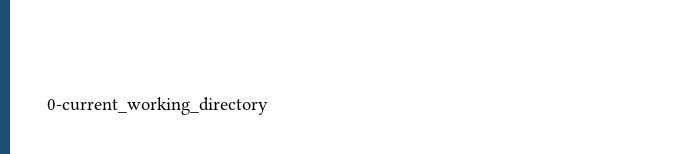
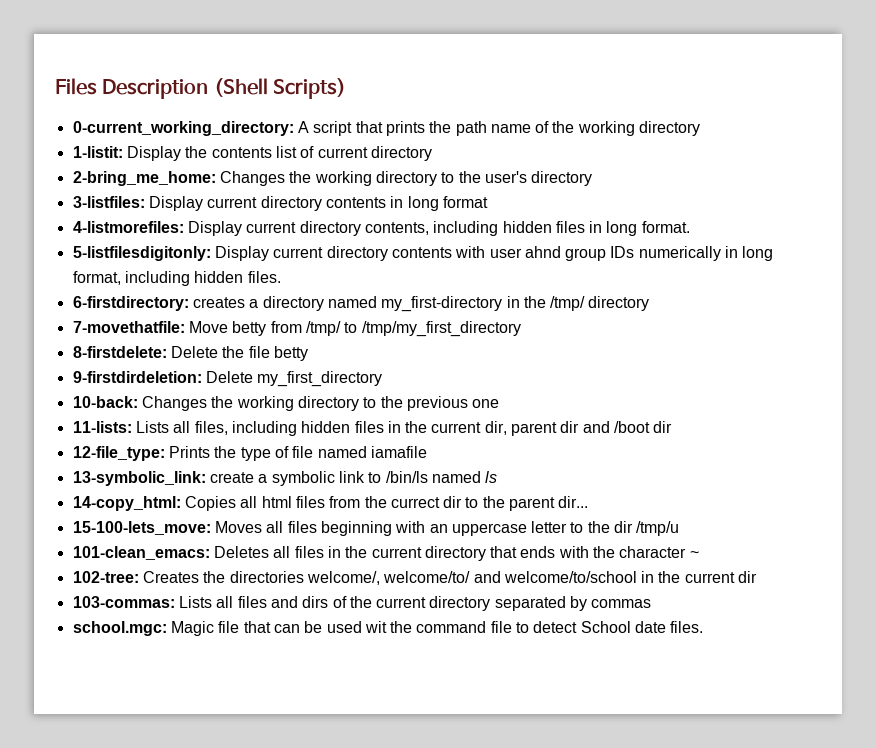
- 0-current_working_directory
+ Files Description (Shell Scripts)
+ 0-current_working_directory: A script that prints the path name of the working directory
+ 1-listit: Display the contents list of current directory
+ 2-bring_me_home: Changes the working directory to the user's directory
+ 3-listfiles: Display current directory contents in long format
+ 4-listmorefiles: Display current directory contents, including hidden files in long format.
+ 5-listfilesdigitonly: Display current directory contents with user ahnd group IDs numerically in long format, including hidden files.
+ 6-firstdirectory: creates a directory named my_first-directory in the /tmp/ directory
+ 7-movethatfile: Move betty from /tmp/ to /tmp/my_first_directory
+ 8-firstdelete: Delete the file betty
+ 9-firstdirdeletion: Delete my_first_directory
+ 10-back: Changes the working directory to the previous one
+ 11-lists: Lists all files, including hidden files in the current dir, parent dir and /boot dir
+ 12-file_type: Prints the type of file named iamafile
+ 13-symbolic_link: create a symbolic link to /bin/ls named ls
+ 14-copy_html: Copies all html files from the currect dir to the parent dir...
+ 15-100-lets_move: Moves all files beginning with an uppercase letter to the dir /tmp/u
+ 101-clean_emacs: Deletes all files in the current directory that ends with the character ~
+ 102-tree: Creates the directories welcome/, welcome/to/ and welcome/to/school in the current dir
+ 103-commas: Lists all files and dirs of the current directory separated by commas
+ school.mgc: Magic file that can be used wit the command file to detect School date files.

